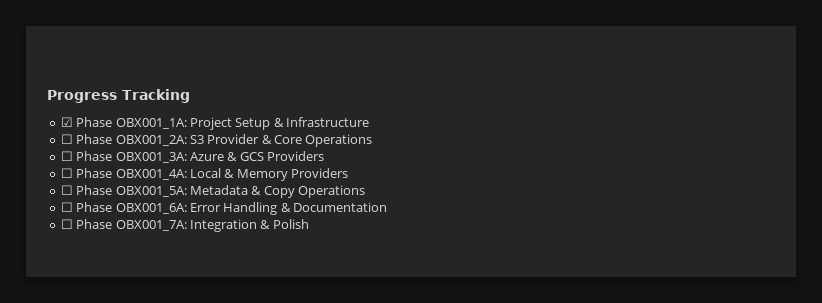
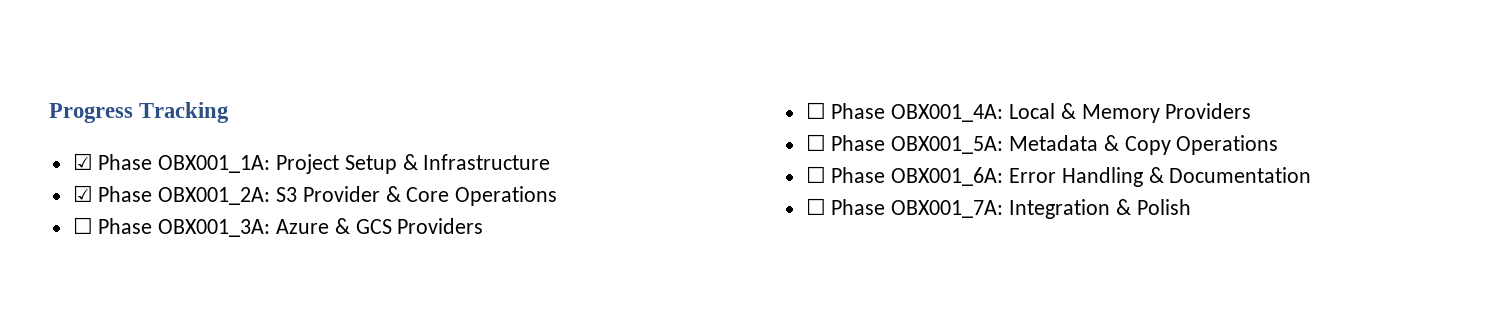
- ☐ Phase OBX001_2A: S3 Provider & Core Operations
+ ☑ Phase OBX001_2A: S3 Provider & Core Operations

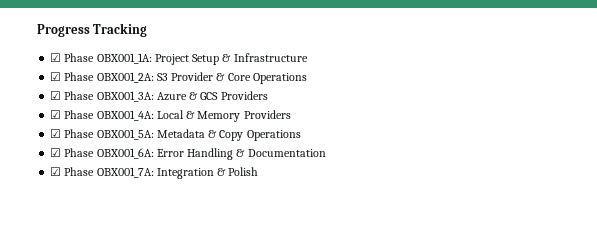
- ☐ Phase OBX001_3A: Azure & GCS Providers
+ ☑ Phase OBX001_3A: Azure & GCS Providers
- ☐ Phase OBX001_4A: Local & Memory Providers
+ ☑ Phase OBX001_4A: Local & Memory Providers
- ☐ Phase OBX001_5A: Metadata & Copy Operations
+ ☑ Phase OBX001_5A: Metadata & Copy Operations
- ☐ Phase OBX001_6A: Error Handling & Documentation
+ ☑ Phase OBX001_6A: Error Handling & Documentation
- ☐ Phase OBX001_7A: Integration & Polish
+ ☑ Phase OBX001_7A: Integration & Polish

